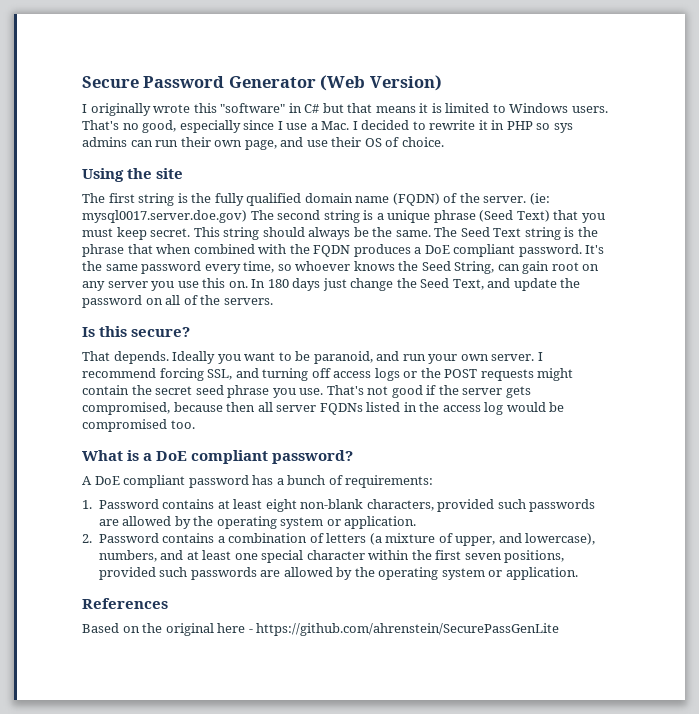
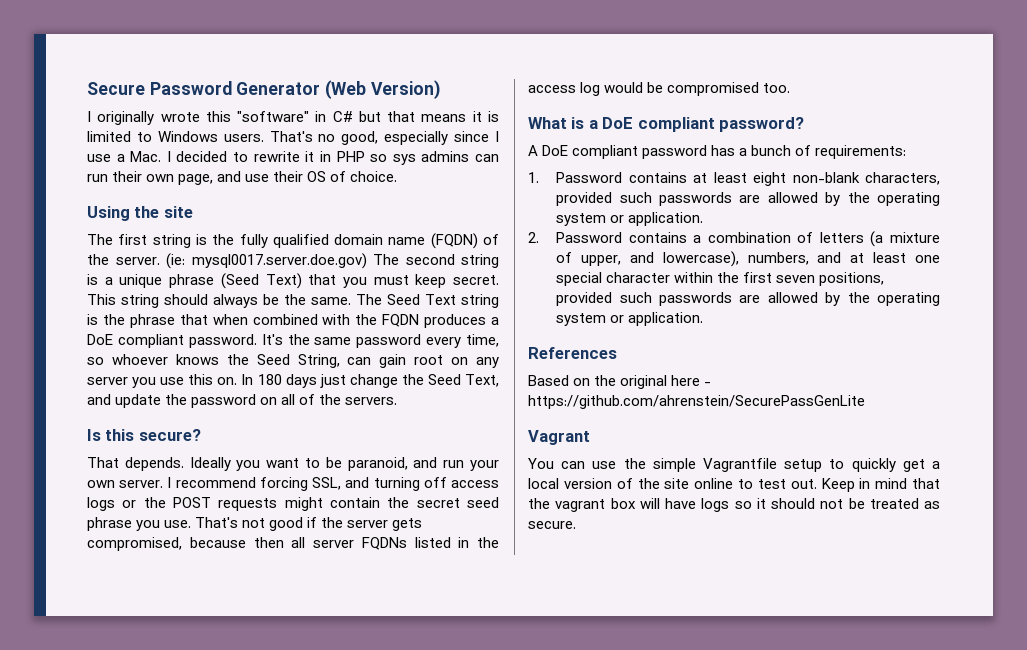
+ Vagrant
+ You can use the simple Vagrantfile setup to quickly get a local version of the site online to test out. Keep in mind that the vagrant box will have logs so it should not be treated as secure.

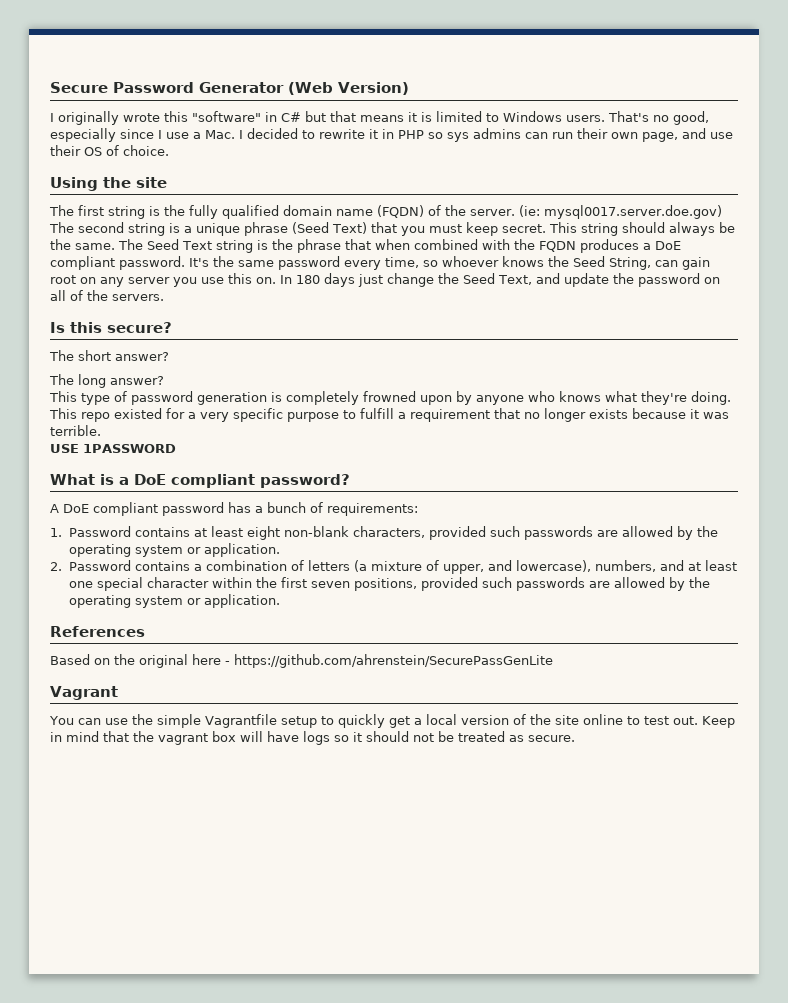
- That depends. Ideally you want to be paranoid, and run your own server. I recommend forcing SSL, and turning off access logs or the POST requests might contain the secret seed phrase you use. That's not good if the server gets compromised, because then all server FQDNs listed in the access log would be compromised too.
+ The short answer?
+ The long answer?
+ This type of password generation is completely frowned upon by anyone who knows what they're doing. This repo existed for a very specific purpose to fulfill a requirement that no longer exists because it was terrible.
+ USE 1PASSWORD

